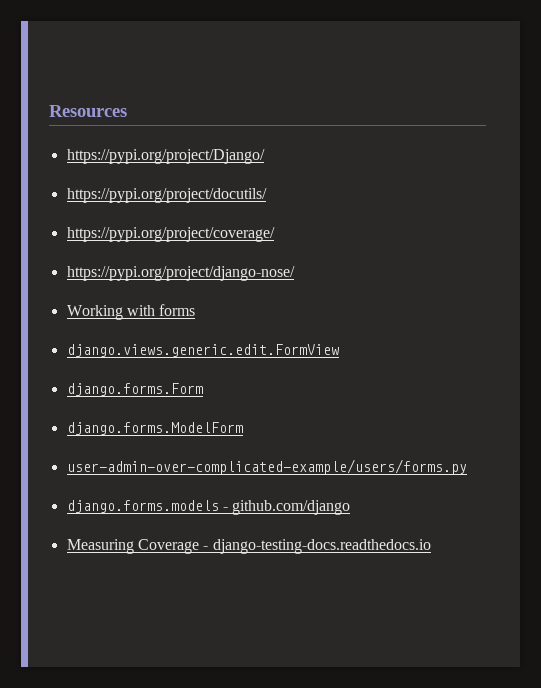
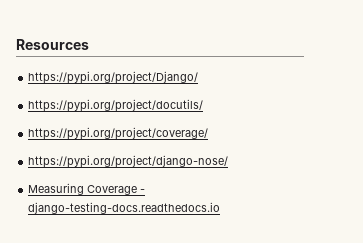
- Working with forms
- django.views.generic.edit.FormView
- django.forms.Form
- django.forms.ModelForm
- user-admin-over-complicated-example/users/forms.py
- django.forms.models - github.com/django

